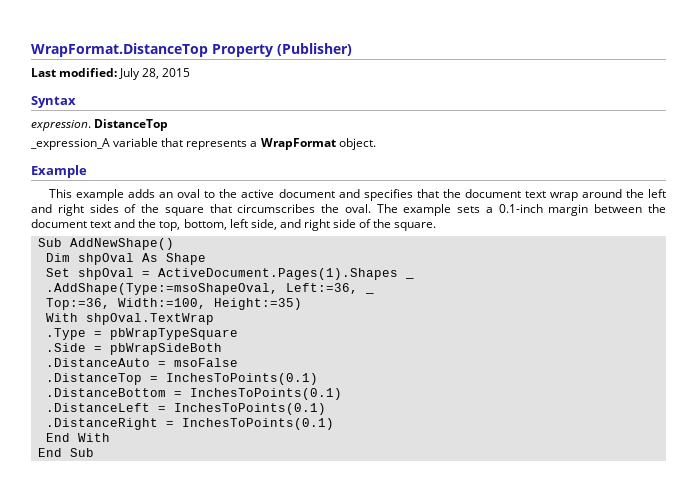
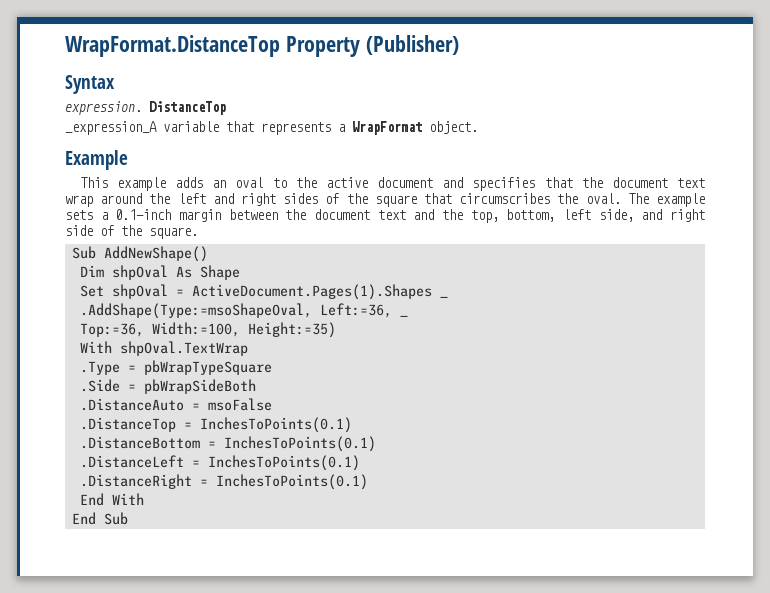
- Last modified: July 28, 2015

